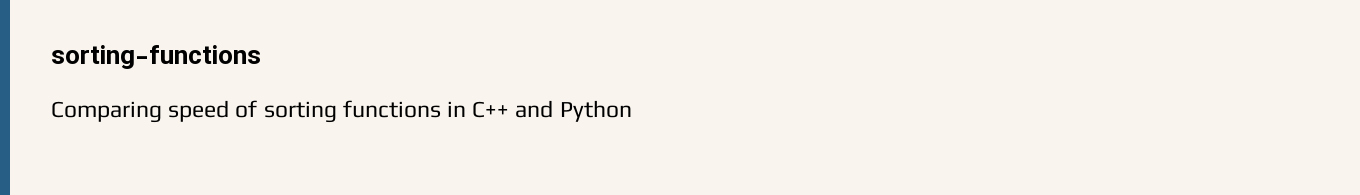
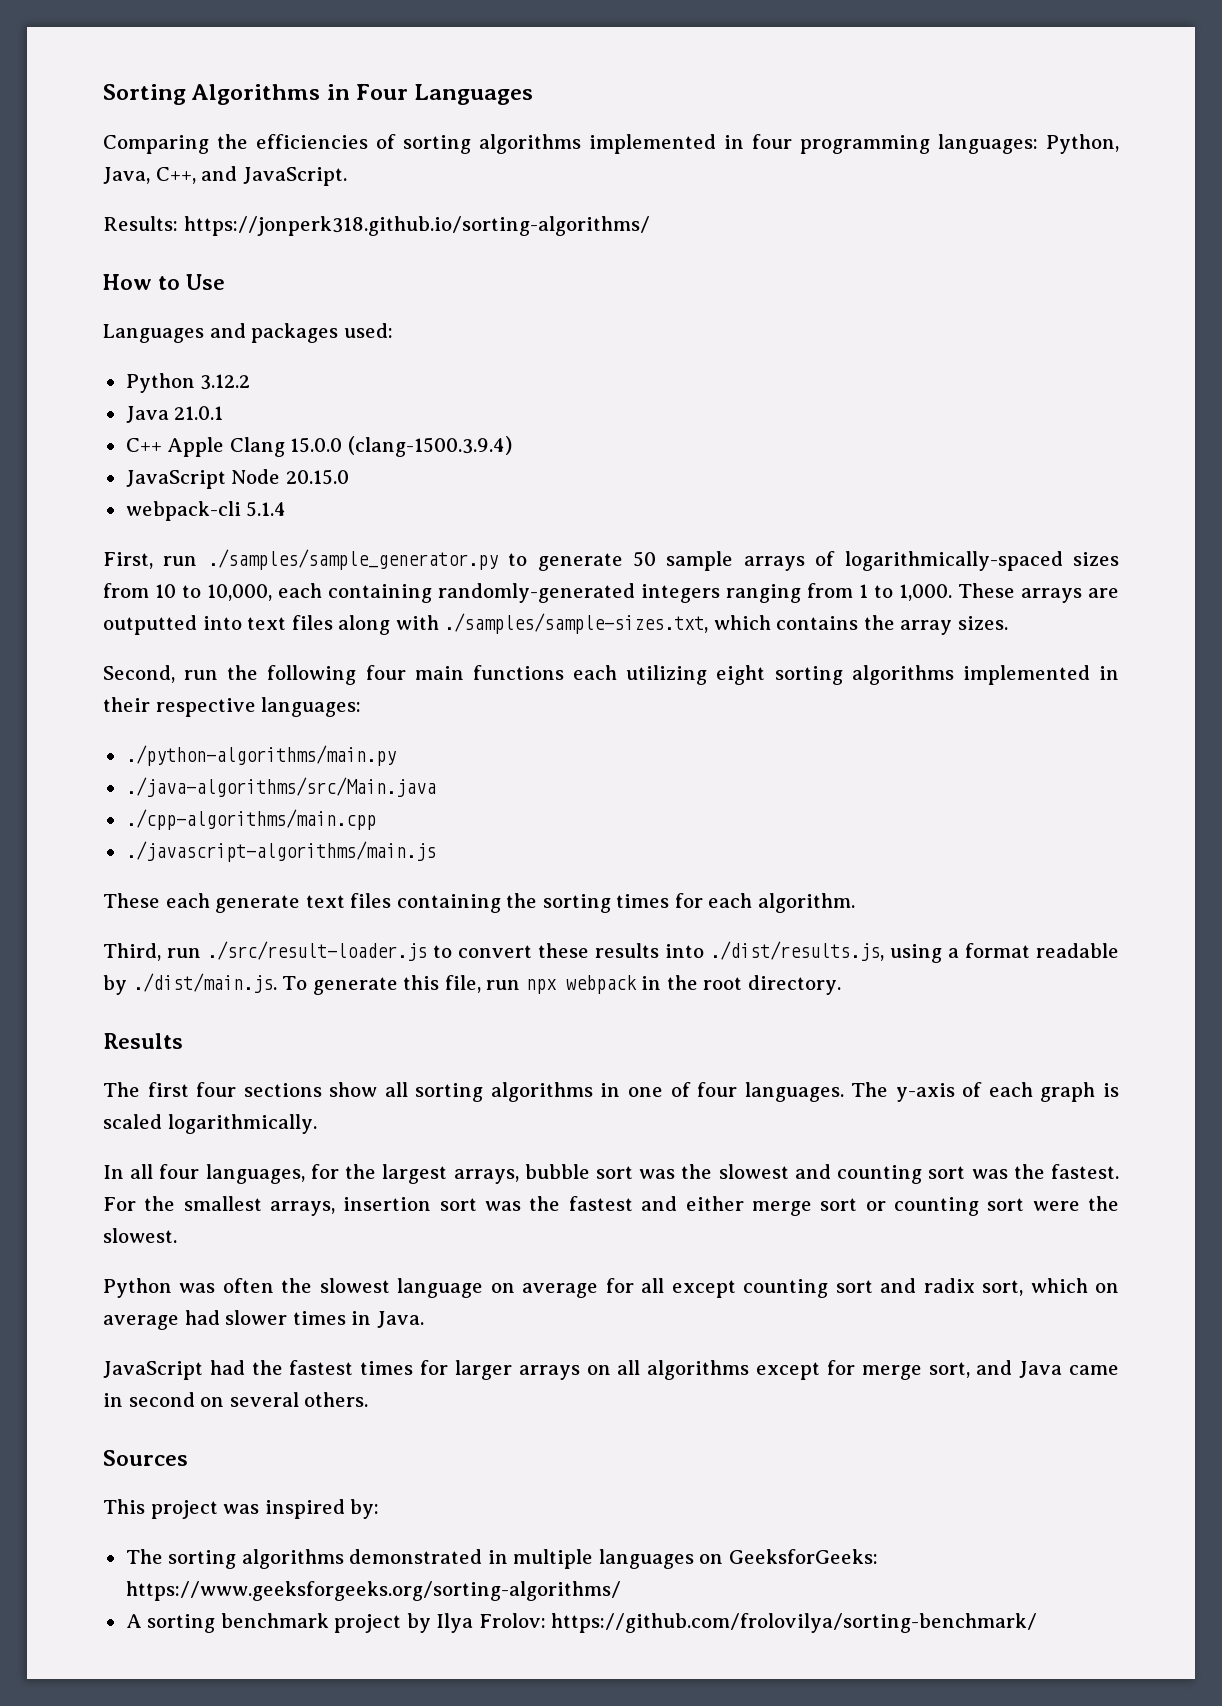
- sorting-functions
- Comparing speed of sorting functions in C++ and Python
+ Sorting Algorithms in Four Languages
+ Comparing the efficiencies of sorting algorithms implemented in four programming languages: Python, Java, C++, and JavaScript.
+ Results: https://jonperk318.github.io/sorting-algorithms/
+ How to Use
+ Languages and packages used:
+ Python 3.12.2
+ Java 21.0.1
+ C++ Apple Clang 15.0.0 (clang-1500.3.9.4)
+ JavaScript Node 20.15.0
+ webpack-cli 5.1.4
+ First, run ./samples/sample_generator.py to generate 50 sample arrays of logarithmically-spaced sizes from 10 to 10,000, each containing randomly-generated integers ranging from 1 to 1,000. These arrays are outputted into text files along with ./samples/sample-sizes.txt, which contains the array sizes.
+ Second, run the following four main functions each utilizing eight sorting algorithms implemented in their respective languages:
+ ./python-algorithms/main.py
+ ./java-algorithms/src/Main.java
+ ./cpp-algorithms/main.cpp
+ ./javascript-algorithms/main.js
+ These each generate text files containing the sorting times for each algorithm.
+ Third, run ./src/result-loader.js to convert these results into ./dist/results.js, using a format readable by ./dist/main.js. To generate this file, run npx webpack in the root directory.
+ Results
+ The first four sections show all sorting algorithms in one of four languages. The y-axis of each graph is scaled logarithmically.
+ In all four languages, for the largest arrays, bubble sort was the slowest and counting sort was the fastest. For the smallest arrays, insertion sort was the fastest and either merge sort or counting sort were the slowest.
+ Python was often the slowest language on average for all except counting sort and radix sort, which on average had slower times in Java.
+ JavaScript had the fastest times for larger arrays on all algorithms except for merge sort, and Java came in second on several others.
+ Sources
+ This project was inspired by:
+ The sorting algorithms demonstrated in multiple languages on GeeksforGeeks: https://www.geeksforgeeks.org/sorting-algorithms/
+ A sorting benchmark project by Ilya Frolov: https://github.com/frolovilya/sorting-benchmark/

